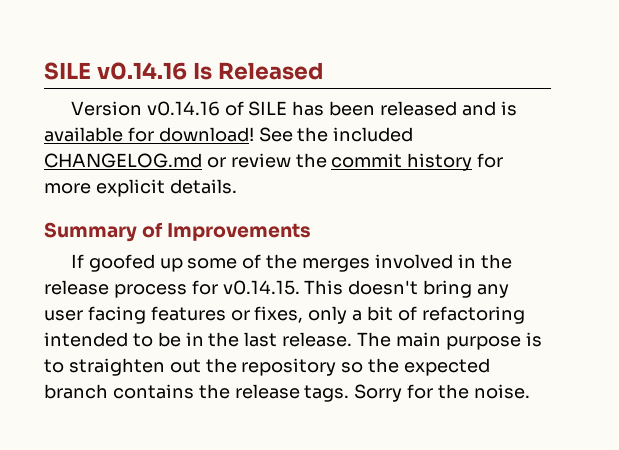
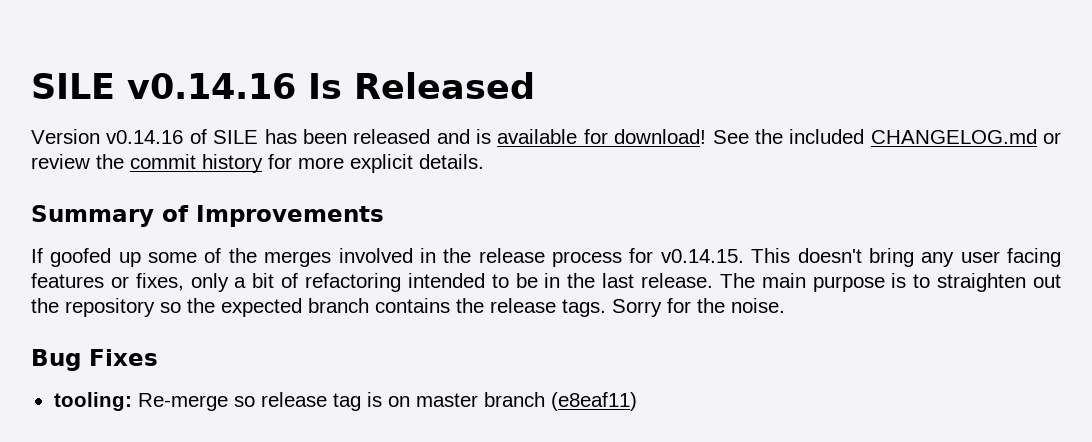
+ Bug Fixes
+ tooling: Re-merge so release tag is on master branch (e8eaf11)

